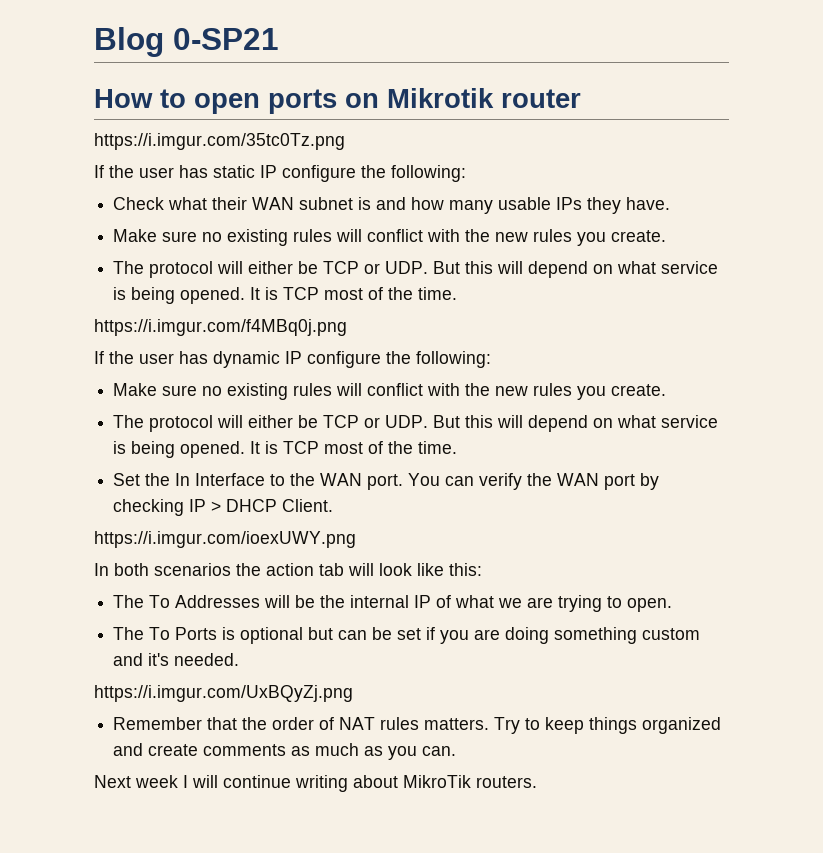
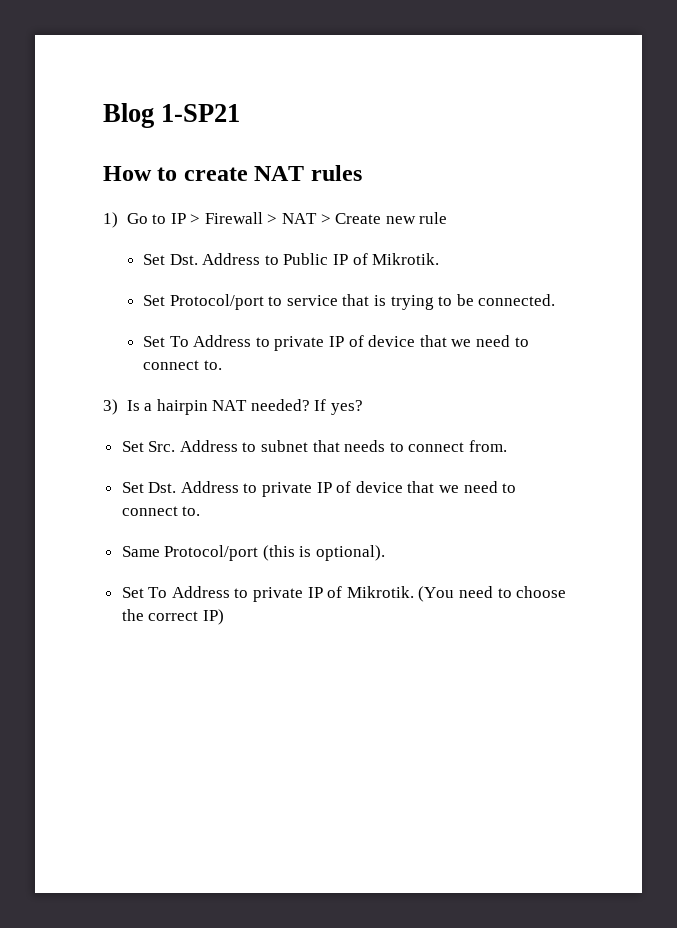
- Blog 0-SP21
+ Blog 1-SP21
- How to open ports on Mikrotik router
- https://i.imgur.com/35tc0Tz.png
- If the user has static IP configure the following:
- Check what their WAN subnet is and how many usable IPs they have.
- Make sure no existing rules will conflict with the new rules you create.
- The protocol will either be TCP or UDP. But this will depend on what service is being opened. It is TCP most of the time.
- https://i.imgur.com/f4MBq0j.png
- If the user has dynamic IP configure the following:
- Make sure no existing rules will conflict with the new rules you create.
- The protocol will either be TCP or UDP. But this will depend on what service is being opened. It is TCP most of the time.
- Set the In Interface to the WAN port. You can verify the WAN port by checking IP > DHCP Client.
- https://i.imgur.com/ioexUWY.png
- In both scenarios the action tab will look like this:
- The To Addresses will be the internal IP of what we are trying to open.
- The To Ports is optional but can be set if you are doing something custom and it's needed.
- https://i.imgur.com/UxBQyZj.png
- Remember that the order of NAT rules matters. Try to keep things organized and create comments as much as you can.
- Next week I will continue writing about MikroTik routers.
+ How to create NAT rules
+ 1) Go to IP > Firewall > NAT > Create new rule
+ Set Dst. Address to Public IP of Mikrotik.
+ Set Protocol/port to service that is trying to be connected.
+ Set To Address to private IP of device that we need to connect to.
+ 3) Is a hairpin NAT needed? If yes?
+ Set Src. Address to subnet that needs to connect from.
+ Set Dst. Address to private IP of device that we need to connect to.
+ Same Protocol/port (this is optional).
+ Set To Address to private IP of Mikrotik. (You need to choose the correct IP)

